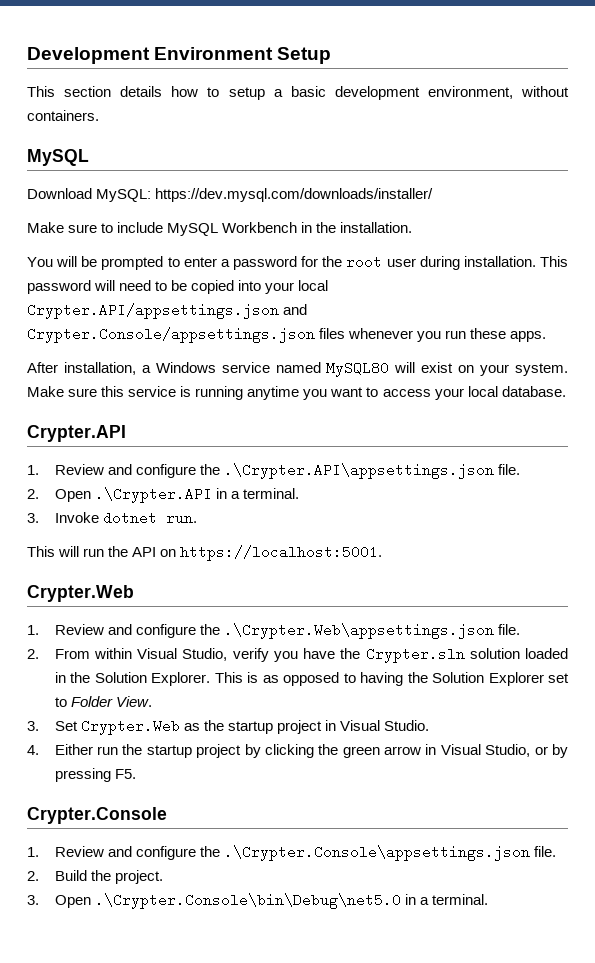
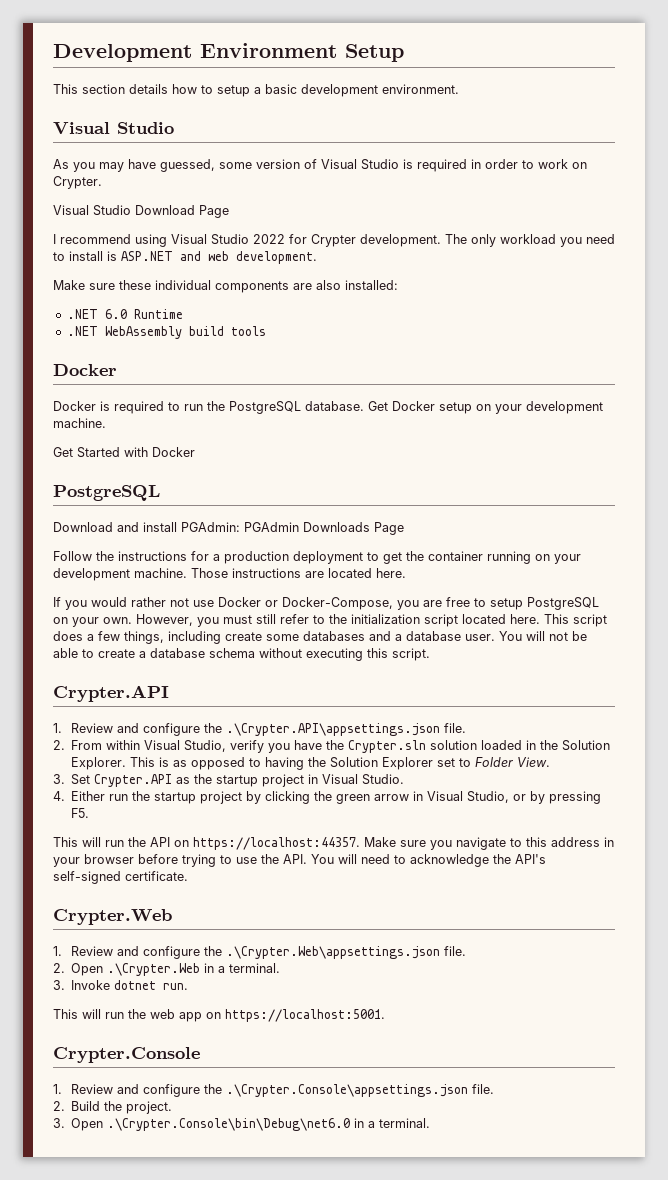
- This section details how to setup a basic development environment, without containers.
- MySQL
- Download MySQL: https://dev.mysql.com/downloads/installer/
- Make sure to include MySQL Workbench in the installation.
- You will be prompted to enter a password for the root user during installation. This password will need to be copied into your local Crypter.API/appsettings.json and Crypter.Console/appsettings.json files whenever you run these apps.
- After installation, a Windows service named MySQL80 will exist on your system. Make sure this service is running anytime you want to access your local database.
+ This section details how to setup a basic development environment.
+ Visual Studio
+ As you may have guessed, some version of Visual Studio is required in order to work on Crypter.
+ Visual Studio Download Page
+ I recommend using Visual Studio 2022 for Crypter development. The only workload you need to install is ASP.NET and web development.
+ Make sure these individual components are also installed:
+ .NET 6.0 Runtime
+ .NET WebAssembly build tools
+ Docker
+ Docker is required to run the PostgreSQL database. Get Docker setup on your development machine.
+ Get Started with Docker
+ PostgreSQL
+ Download and install PGAdmin: PGAdmin Downloads Page
+ Follow the instructions for a production deployment to get the container running on your development machine. Those instructions are located here.
+ If you would rather not use Docker or Docker-Compose, you are free to setup PostgreSQL on your own. However, you must still refer to the initialization script located here. This script does a few things, including create some databases and a database user. You will not be able to create a database schema without executing this script.
- 2. Open .\Crypter.API in a terminal.
- 3. Invoke dotnet run.
- This will run the API on https://localhost:5001.
- Crypter.Web
- 1. Review and configure the .\Crypter.Web\appsettings.json file.
- 3. Set Crypter.Web as the startup project in Visual Studio.
+ 3. Set Crypter.API as the startup project in Visual Studio.
+ This will run the API on https://localhost:44357. Make sure you navigate to this address in your browser before trying to use the API. You will need to acknowledge the API's self-signed certificate.
+ Crypter.Web
+ 1. Review and configure the .\Crypter.Web\appsettings.json file.
+ 2. Open .\Crypter.Web in a terminal.
+ 3. Invoke dotnet run.
+ This will run the web app on https://localhost:5001.
- 3. Open .\Crypter.Console\bin\Debug\net5.0 in a terminal.
+ 3. Open .\Crypter.Console\bin\Debug\net6.0 in a terminal.

